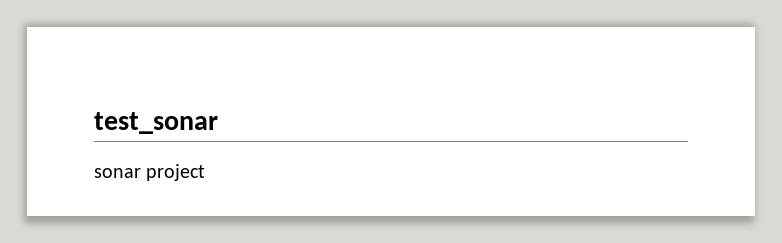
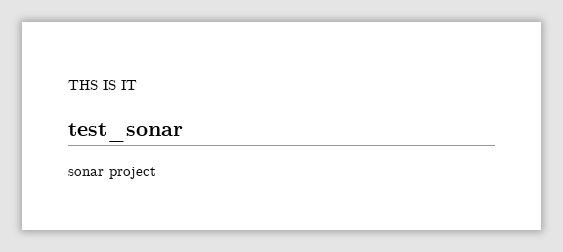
+ THS IS IT

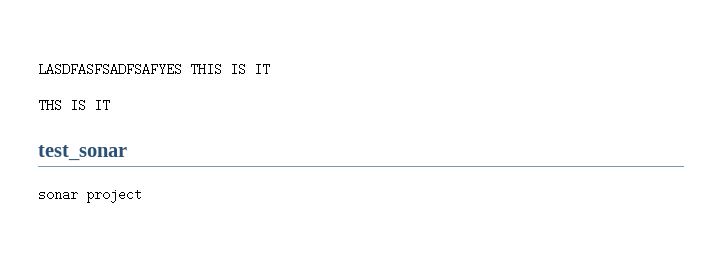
+ LASDFASFSADFSAFYES THIS IS IT

